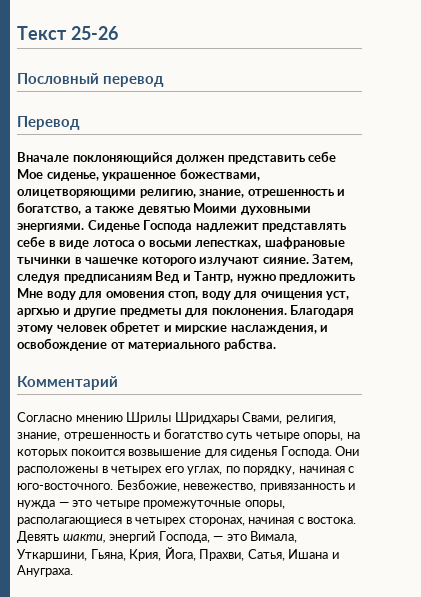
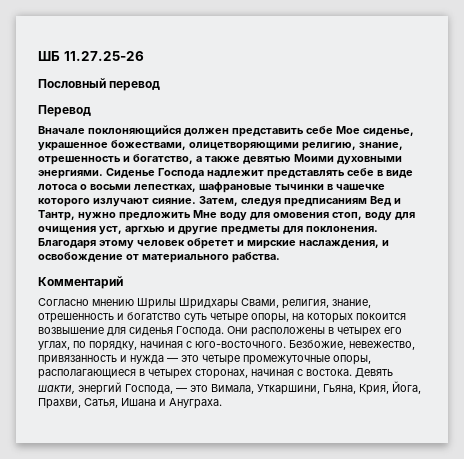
- Текст 25-26
+ ШБ 11.27.25-26

